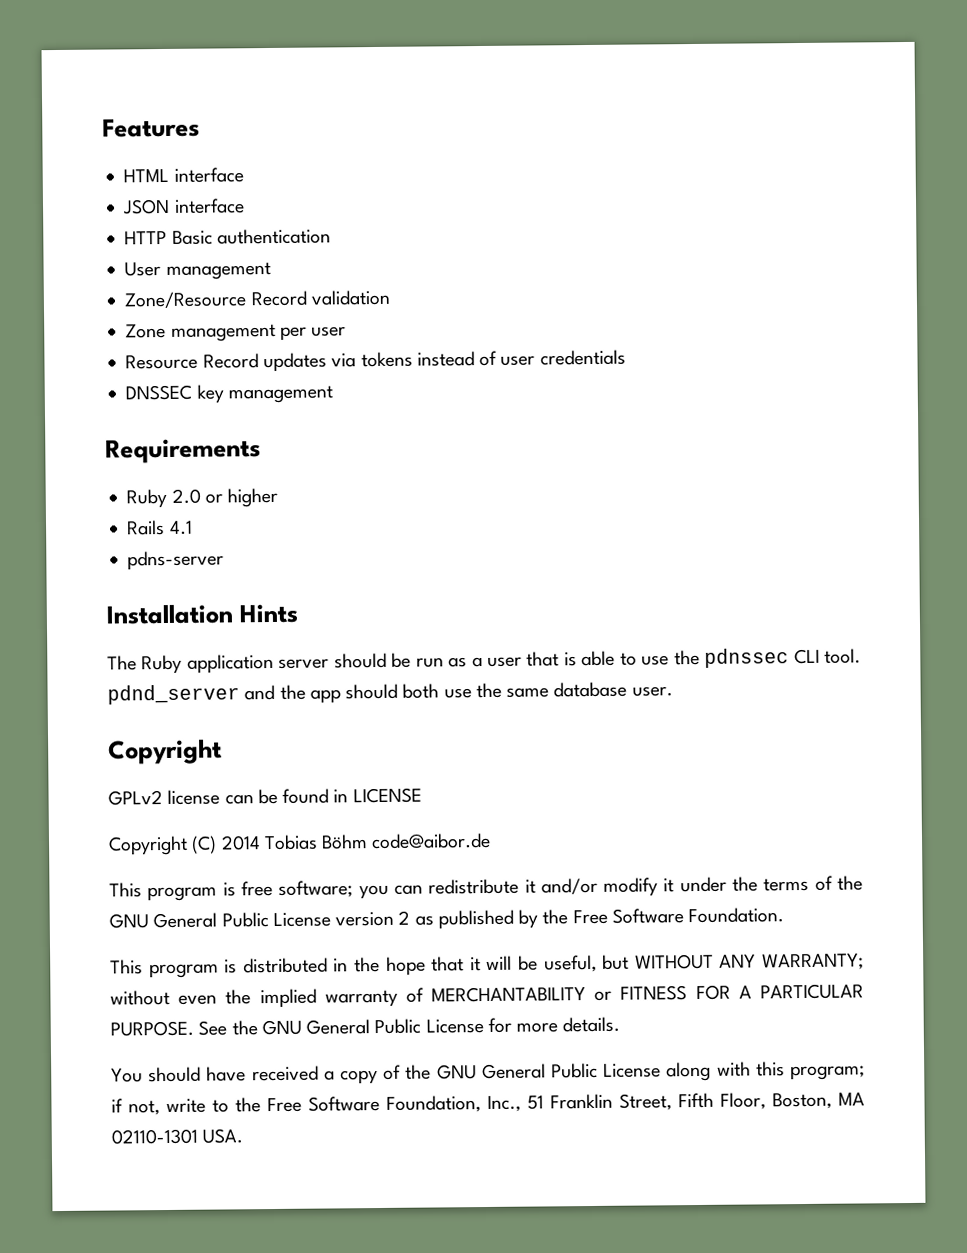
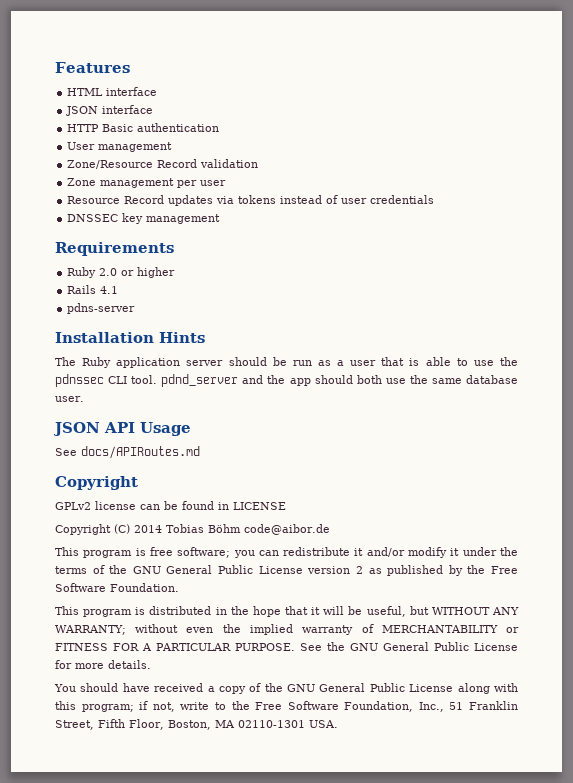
+ JSON API Usage
+ See docs/APIRoutes.md

